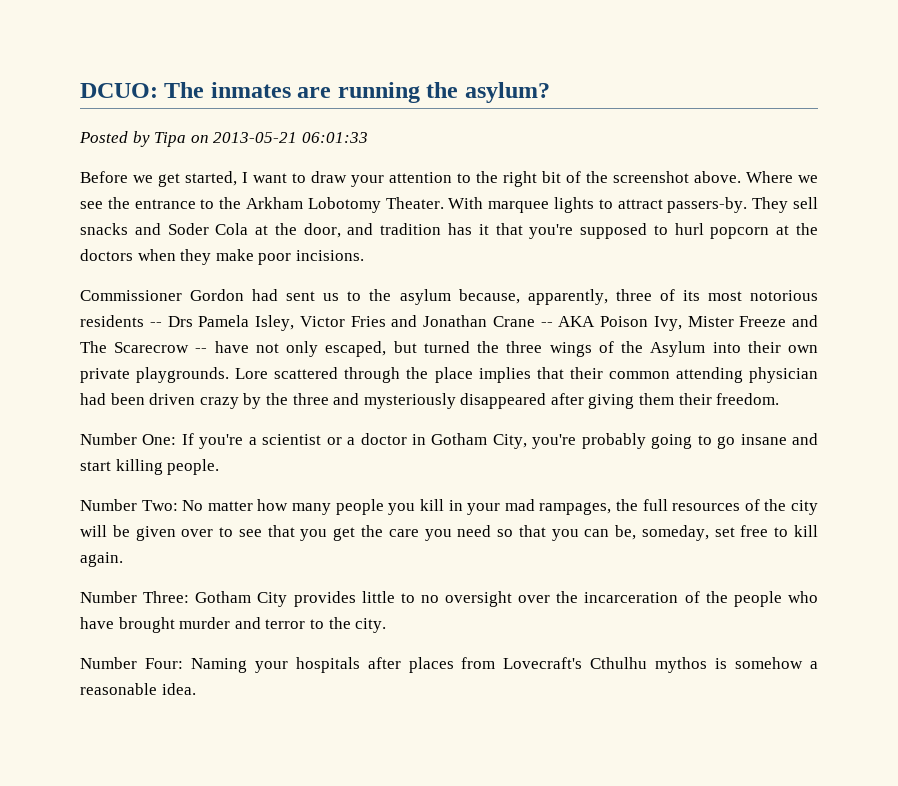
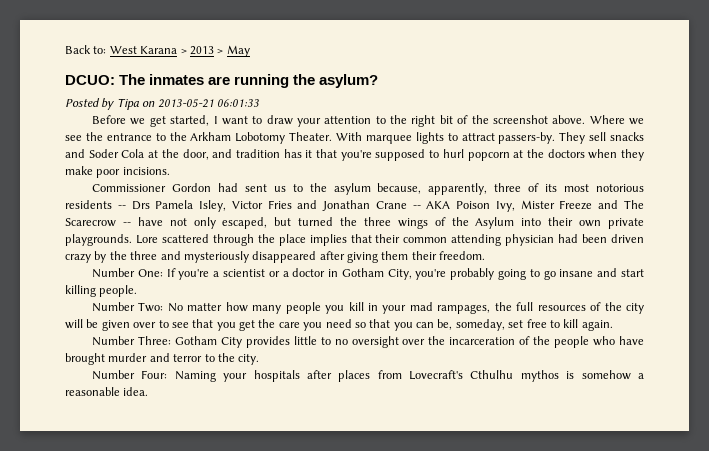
+ Back to: West Karana > 2013 > May

